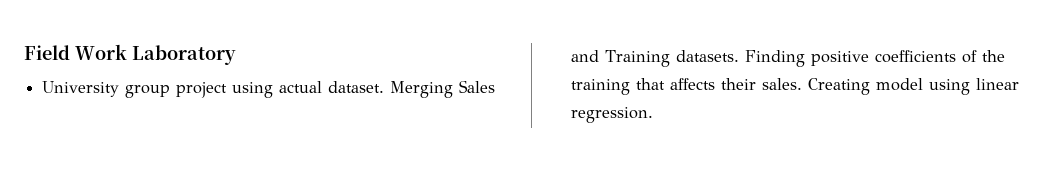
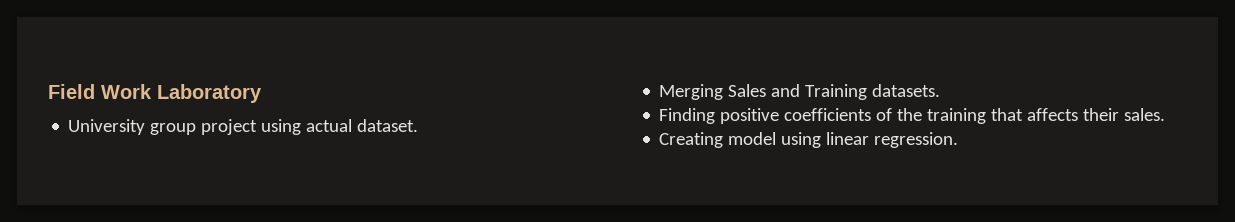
- University group project using actual dataset. Merging Sales and Training datasets. Finding positive coefficients of the training that affects their sales. Creating model using linear regression.
+ University group project using actual dataset.
+ Merging Sales and Training datasets.
+ Finding positive coefficients of the training that affects their sales.
+ Creating model using linear regression.

